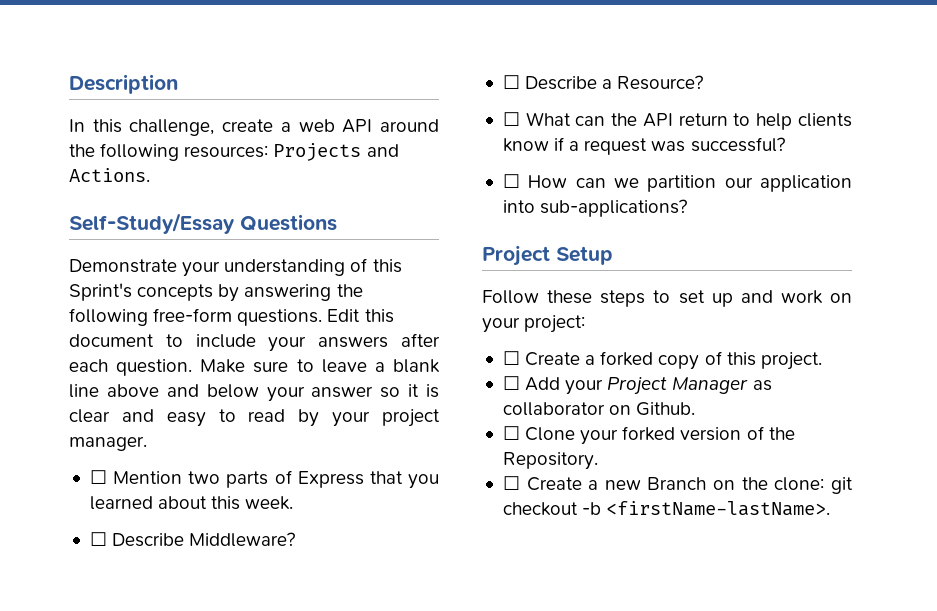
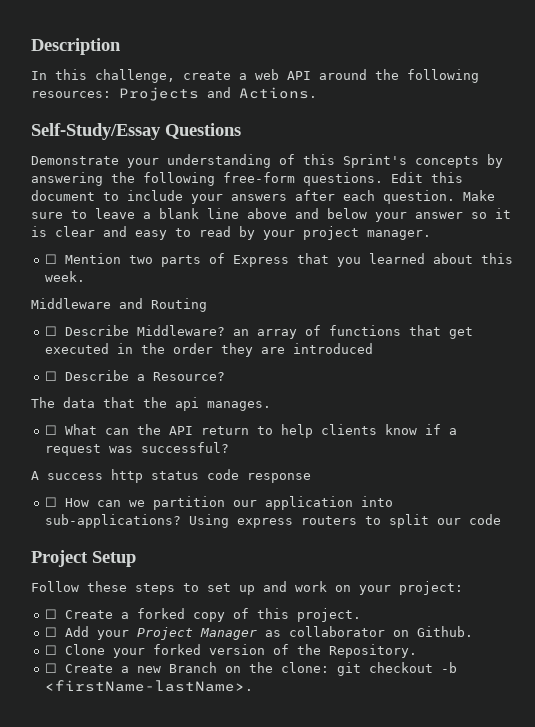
+ Middleware and Routing
- ☐ Describe Middleware?
+ ☐ Describe Middleware? an array of functions that get executed in the order they are introduced
  ☐ Describe a Resource?
+ The data that the api manages.
+ A success http status code response
+ Using express routers to split our code

